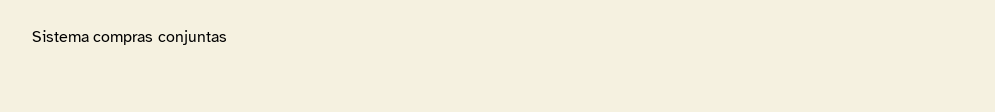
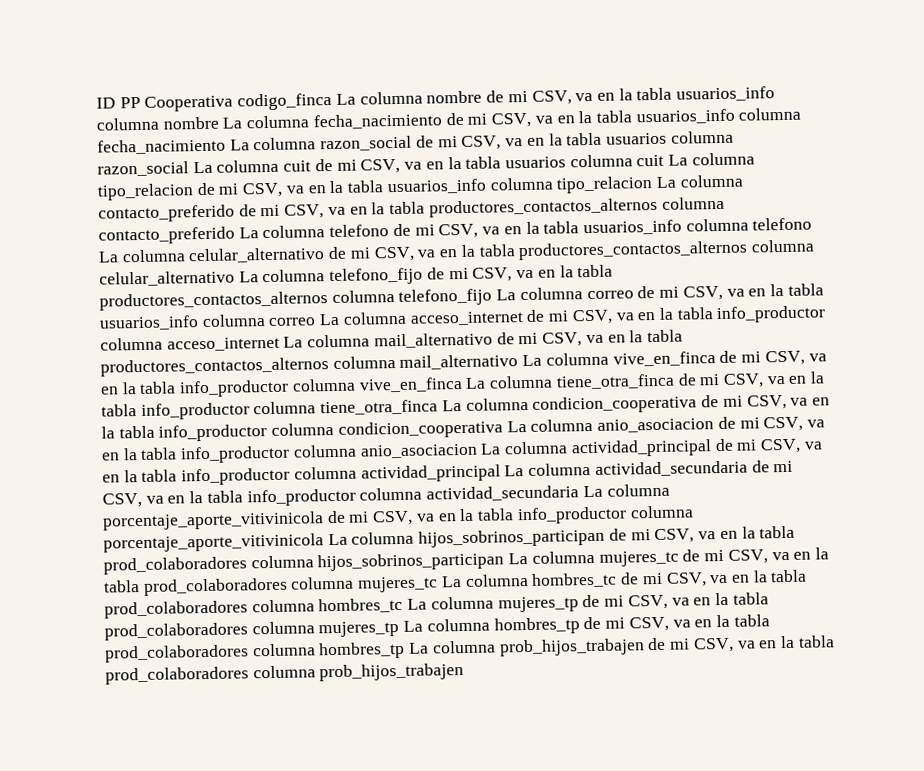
- Sistema compras conjuntas
+ ID PP Cooperativa codigo_finca La columna nombre de mi CSV, va en la tabla usuarios_info columna nombre La columna fecha_nacimiento de mi CSV, va en la tabla usuarios_info columna fecha_nacimiento La columna razon_social de mi CSV, va en la tabla usuarios columna razon_social La columna cuit de mi CSV, va en la tabla usuarios columna cuit La columna tipo_relacion de mi CSV, va en la tabla usuarios_info columna tipo_relacion La columna contacto_preferido de mi CSV, va en la tabla productores_contactos_alternos columna contacto_preferido La columna telefono de mi CSV, va en la tabla usuarios_info columna telefono La columna celular_alternativo de mi CSV, va en la tabla productores_contactos_alternos columna celular_alternativo La columna telefono_fijo de mi CSV, va en la tabla productores_contactos_alternos columna telefono_fijo La columna correo de mi CSV, va en la tabla usuarios_info columna correo La columna acceso_internet de mi CSV, va en la tabla info_productor columna acceso_internet La columna mail_alternativo de mi CSV, va en la tabla productores_contactos_alternos columna mail_alternativo La columna vive_en_finca de mi CSV, va en la tabla info_productor columna vive_en_finca La columna tiene_otra_finca de mi CSV, va en la tabla info_productor columna tiene_otra_finca La columna condicion_cooperativa de mi CSV, va en la tabla info_productor columna condicion_cooperativa La columna anio_asociacion de mi CSV, va en la tabla info_productor columna anio_asociacion La columna actividad_principal de mi CSV, va en la tabla info_productor columna actividad_principal La columna actividad_secundaria de mi CSV, va en la tabla info_productor columna actividad_secundaria La columna porcentaje_aporte_vitivinicola de mi CSV, va en la tabla info_productor columna porcentaje_aporte_vitivinicola La columna hijos_sobrinos_participan de mi CSV, va en la tabla prod_colaboradores columna hijos_sobrinos_participan La columna mujeres_tc de mi CSV, va en la tabla prod_colaboradores columna mujeres_tc La columna hombres_tc de mi CSV, va en la tabla prod_colaboradores columna hombres_tc La columna mujeres_tp de mi CSV, va en la tabla prod_colaboradores columna mujeres_tp La columna hombres_tp de mi CSV, va en la tabla prod_colaboradores columna hombres_tp La columna prob_hijos_trabajen de mi CSV, va en la tabla prod_colaboradores columna prob_hijos_trabajen

